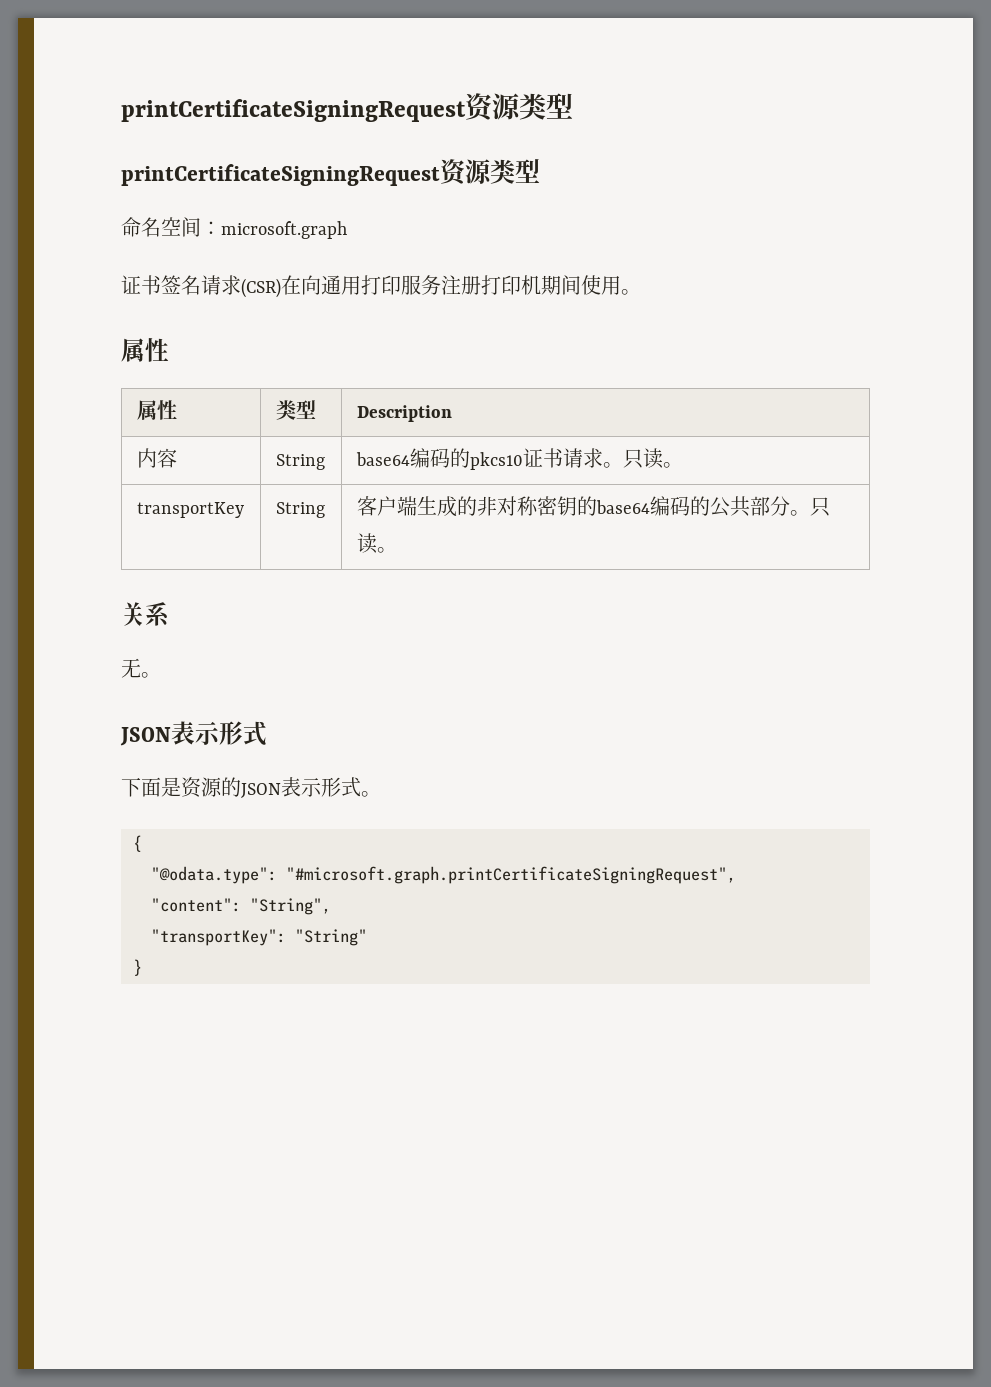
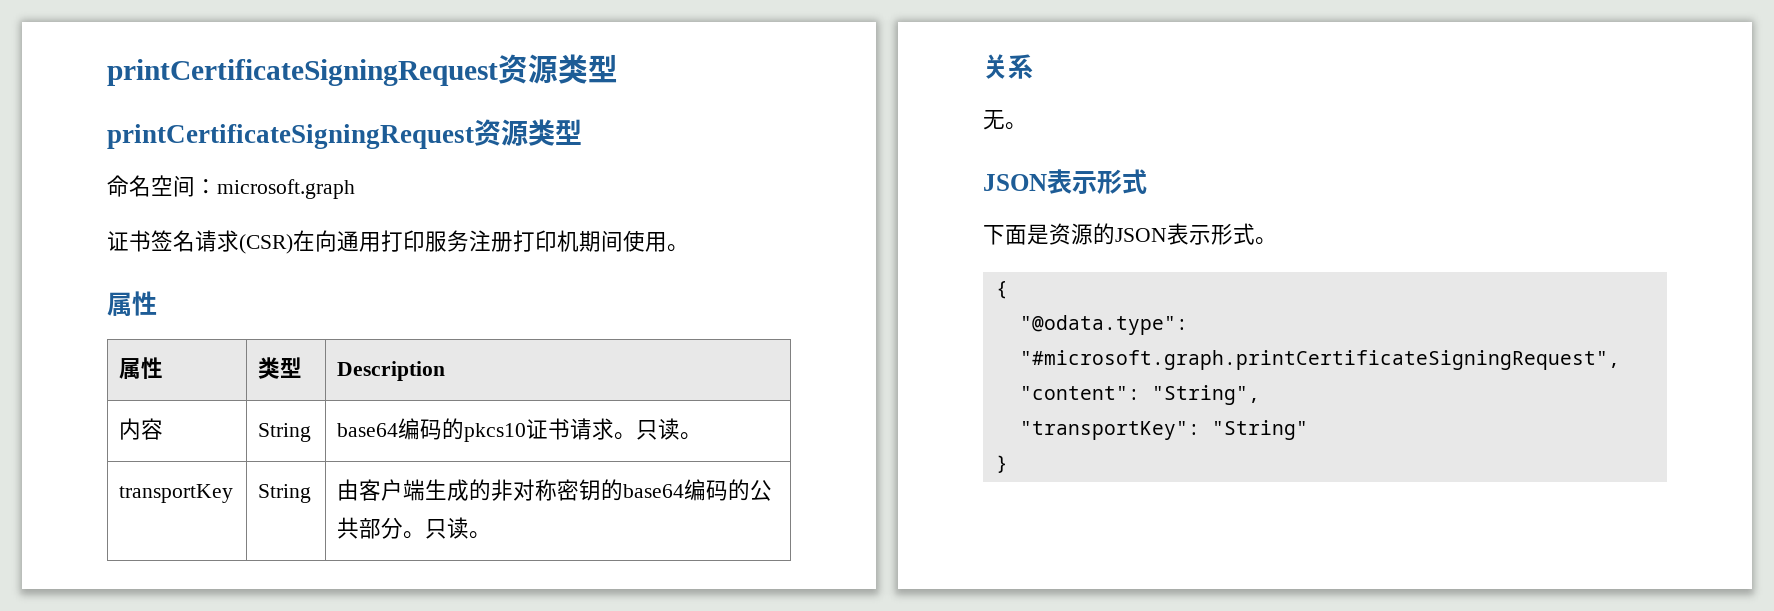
- transportKey | String | 客户端生成的非对称密钥的base64编码的公共部分。只读。
+ transportKey | String | 由客户端生成的非对称密钥的base64编码的公共部分。只读。

